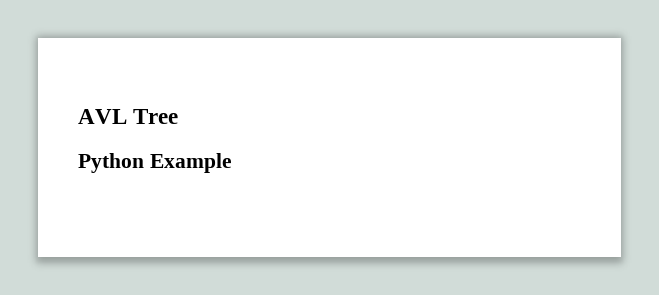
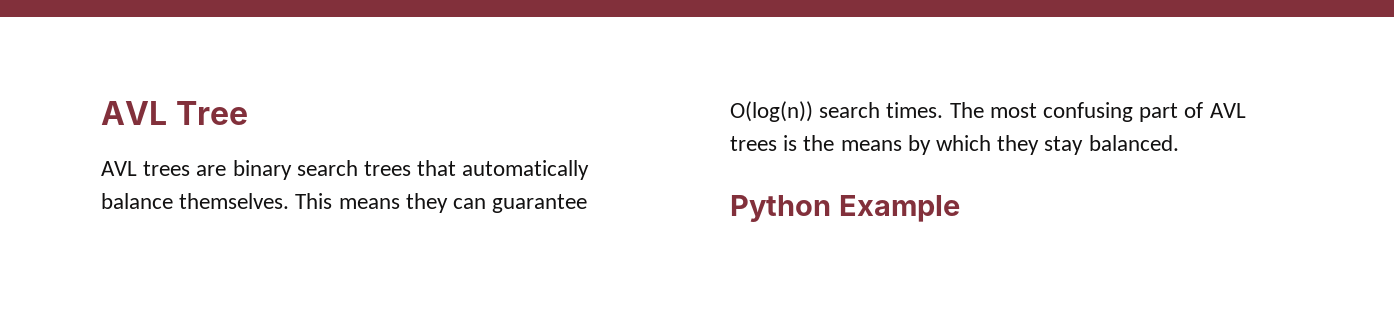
+ AVL trees are binary search trees that automatically balance themselves. This means they can guarantee O(log(n)) search times. The most confusing part of AVL trees is the means by which they stay balanced.

